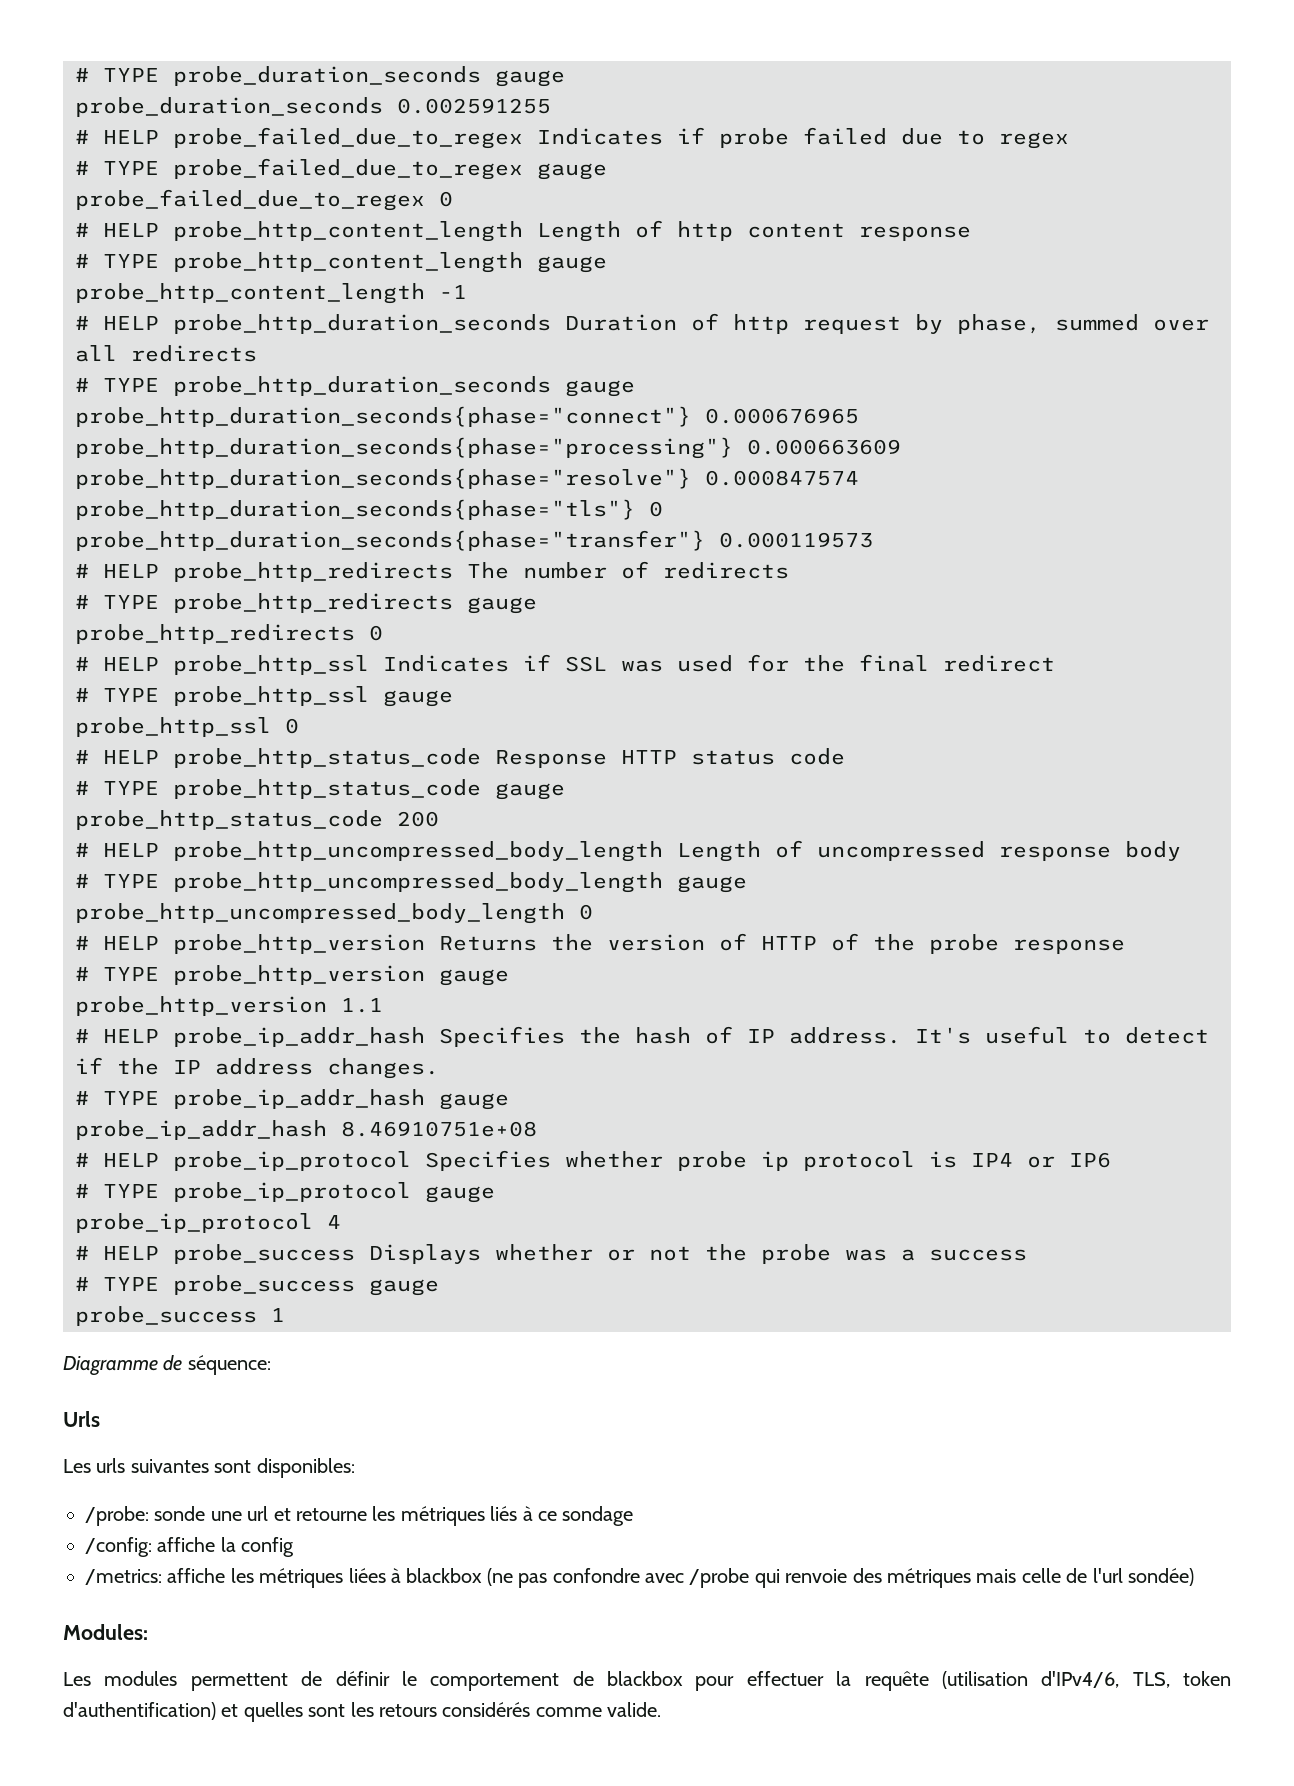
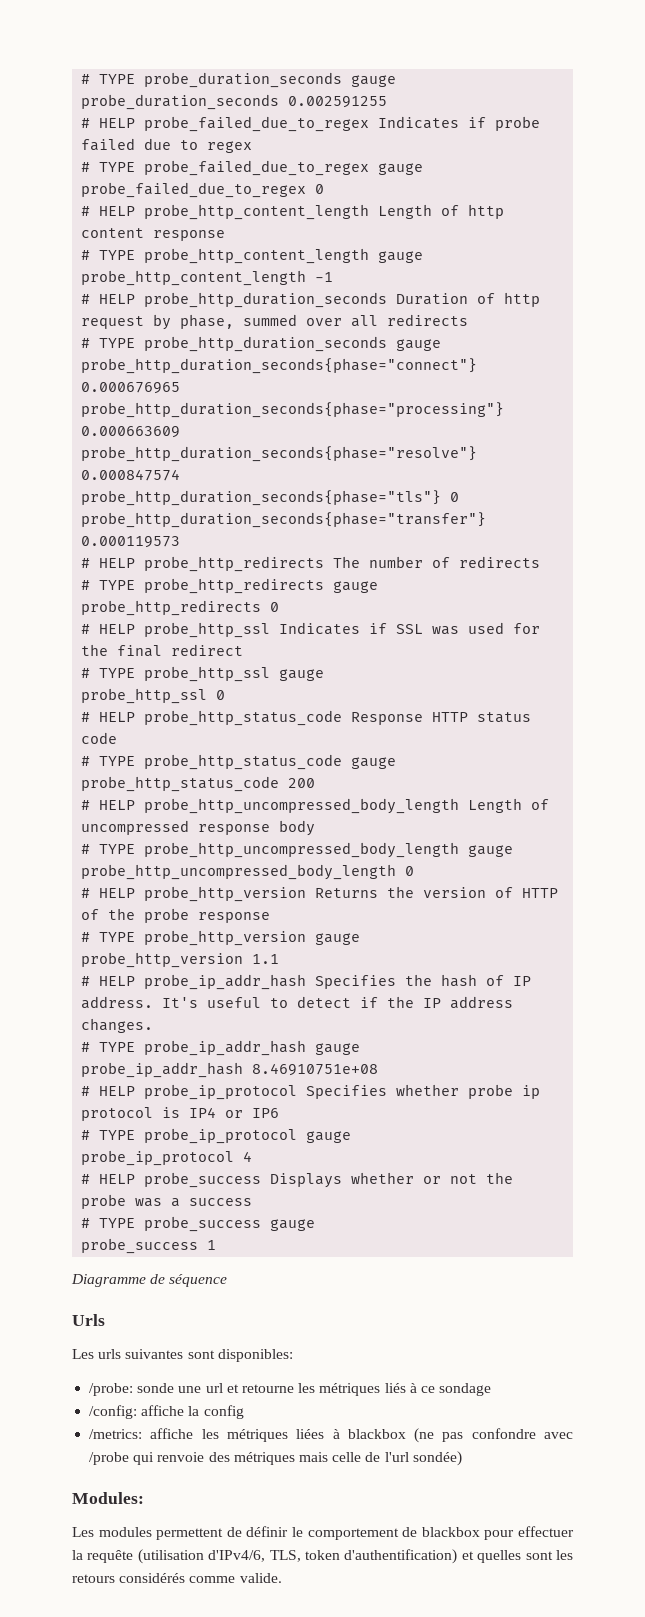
- Diagramme de séquence:
+ Diagramme de séquence

